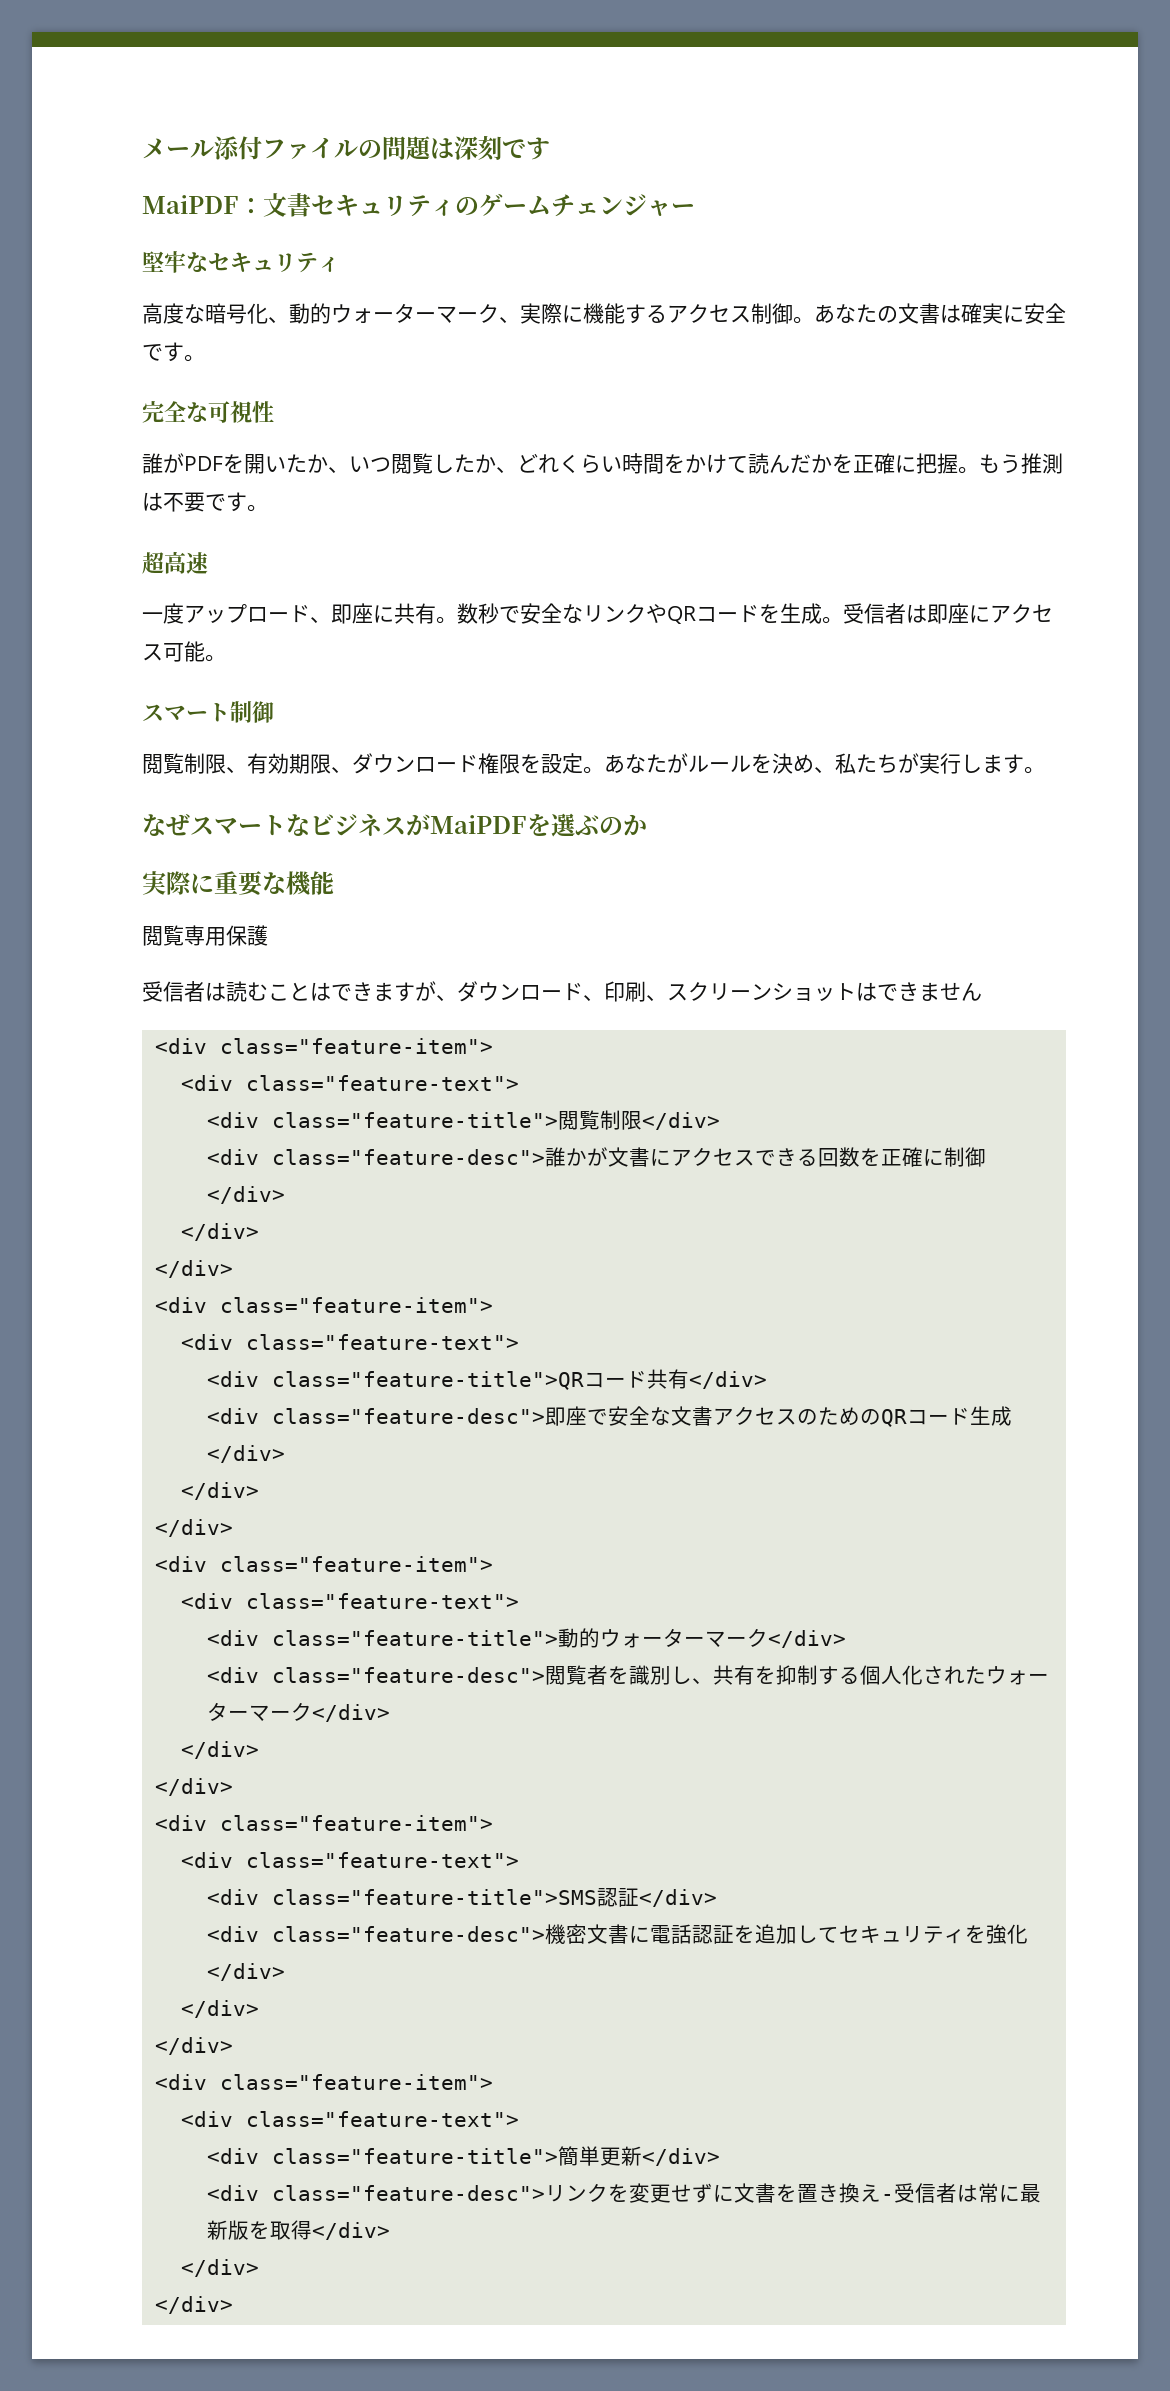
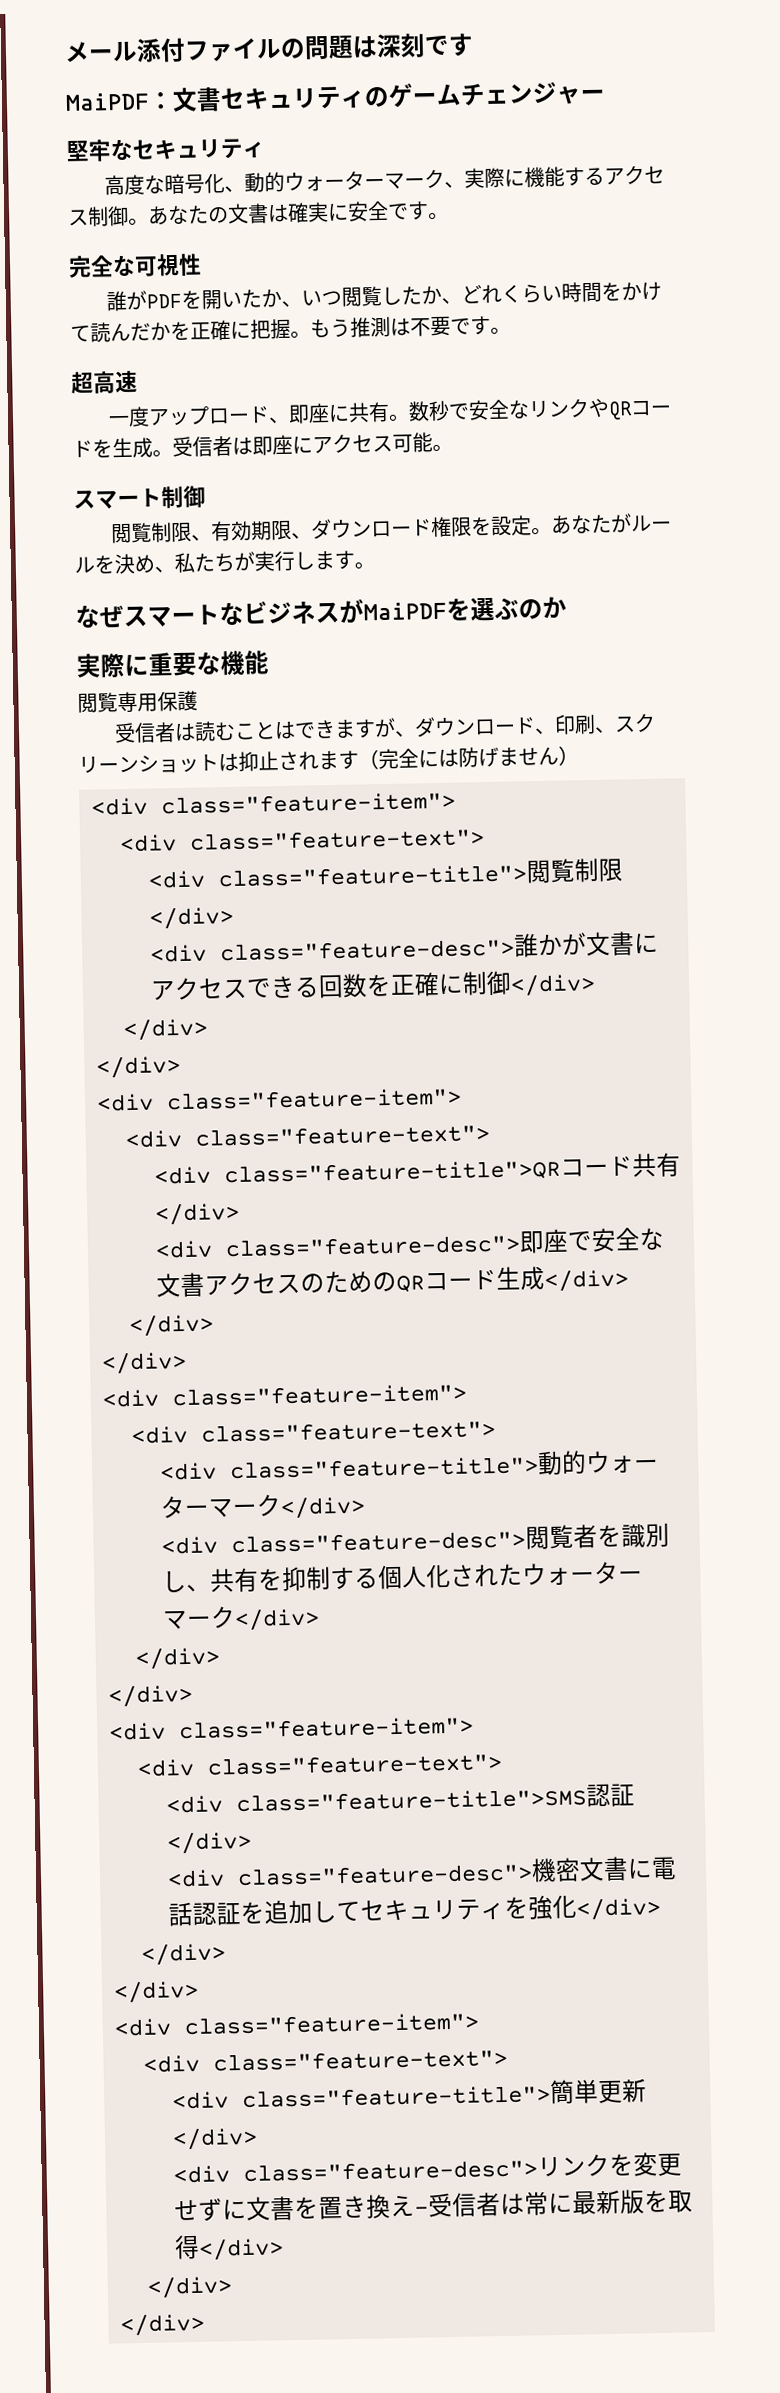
- 受信者は読むことはできますが、ダウンロード、印刷、スクリーンショットはできません
+ 受信者は読むことはできますが、ダウンロード、印刷、スクリーンショットは抑止されます（完全には防げません）

